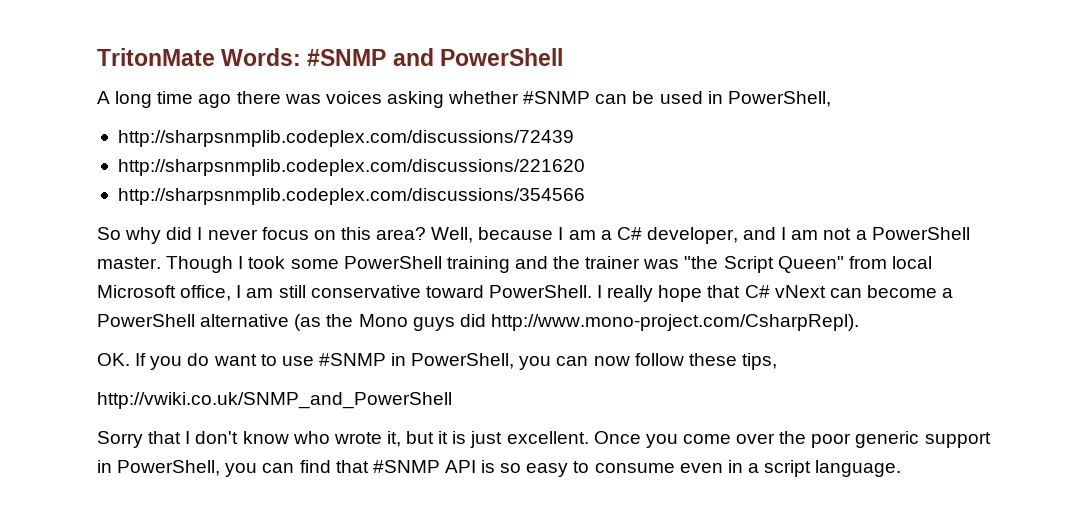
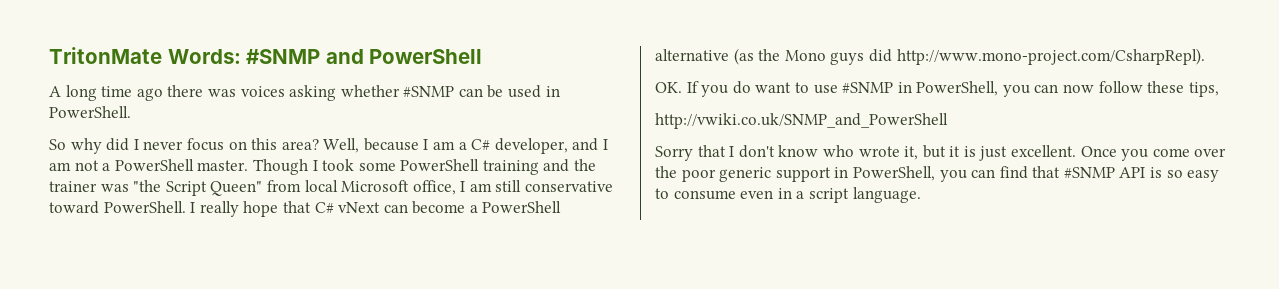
- A long time ago there was voices asking whether #SNMP can be used in PowerShell,
- http://sharpsnmplib.codeplex.com/discussions/72439
- http://sharpsnmplib.codeplex.com/discussions/221620
- http://sharpsnmplib.codeplex.com/discussions/354566
+ A long time ago there was voices asking whether #SNMP can be used in PowerShell.

